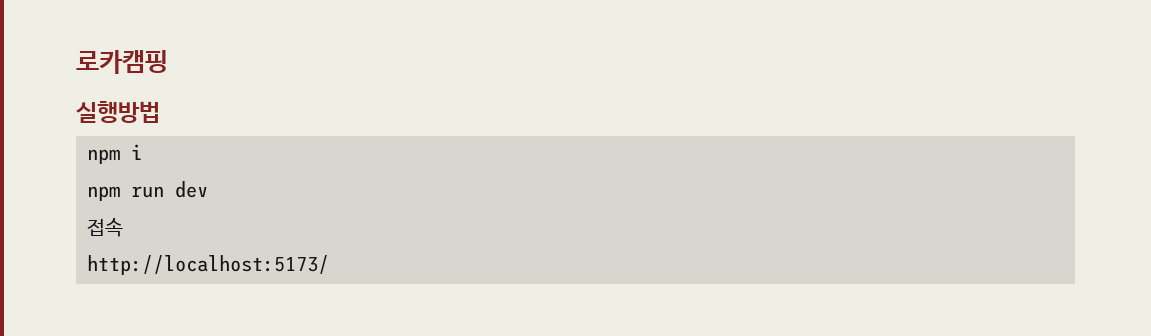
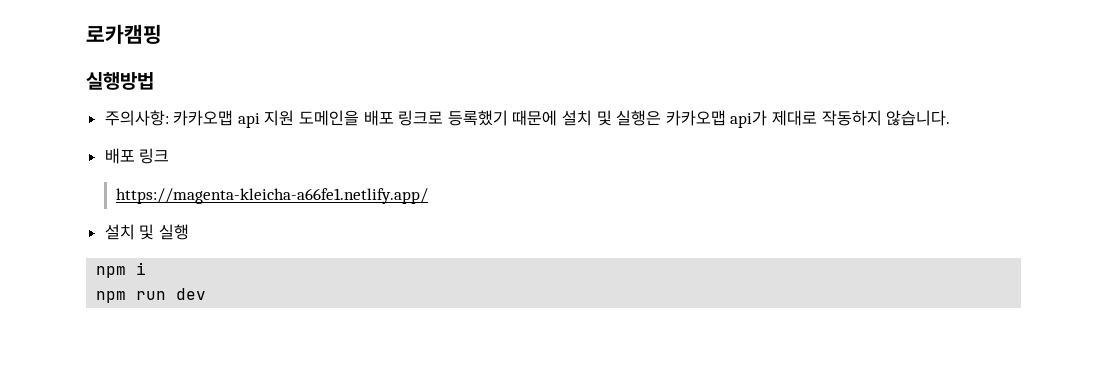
+ 주의사항: 카카오맵 api 지원 도메인을 배포 링크로 등록했기 때문에 설치 및 실행은 카카오맵 api가 제대로 작동하지 않습니다.
+ 배포 링크
+ https://magenta-kleicha-a66fe1.netlify.app/
+ 설치 및 실행
- 접속
- http://localhost:5173/

